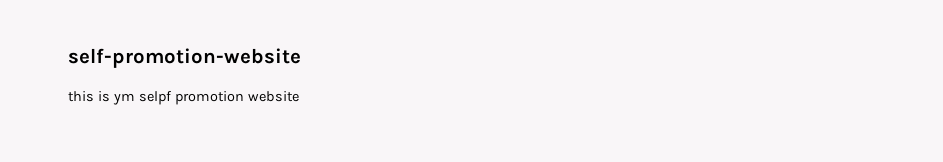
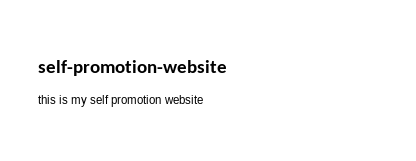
- this is ym selpf promotion website
+ this is my self promotion website

